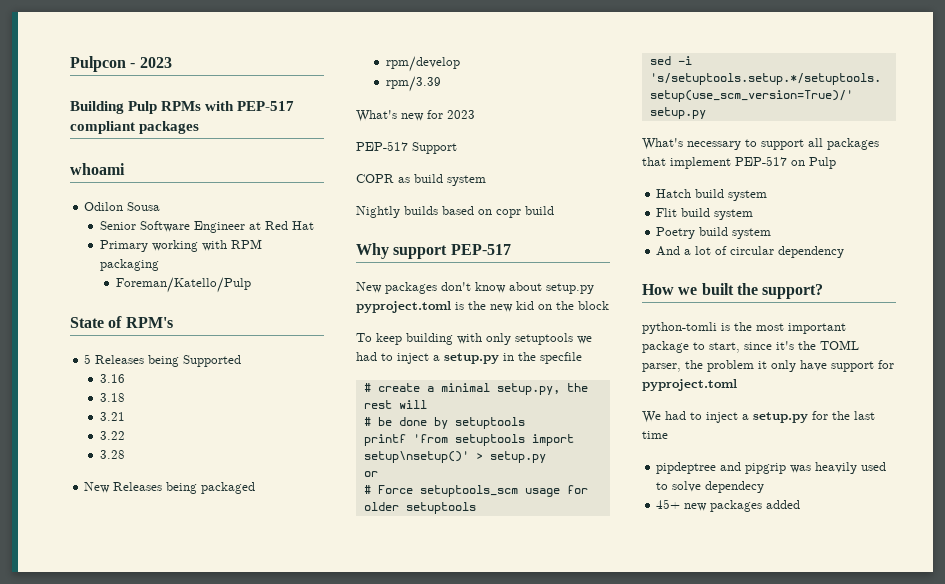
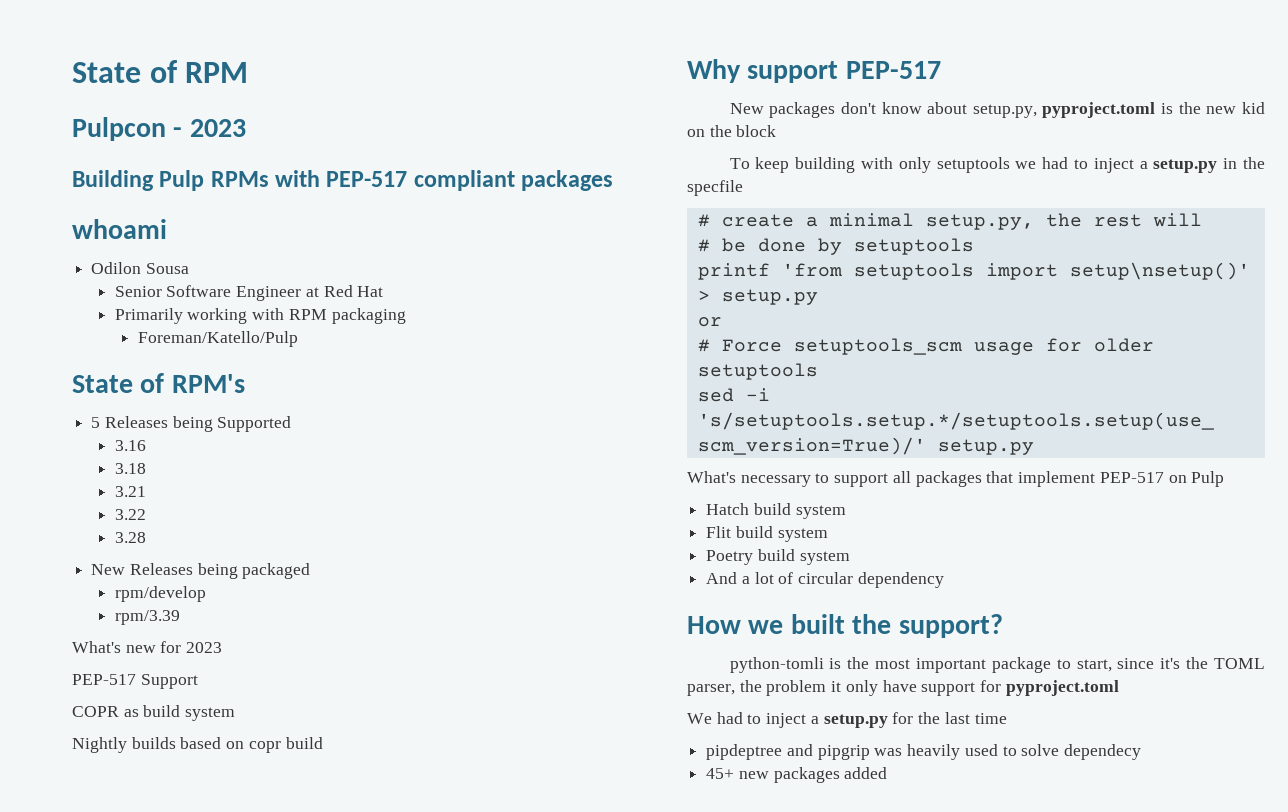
+ State of RPM
- Primary working with RPM packaging
+ Primarily working with RPM packaging
- New packages don't know about setup.py pyproject.toml is the new kid on the block
+ New packages don't know about setup.py, pyproject.toml is the new kid on the block

